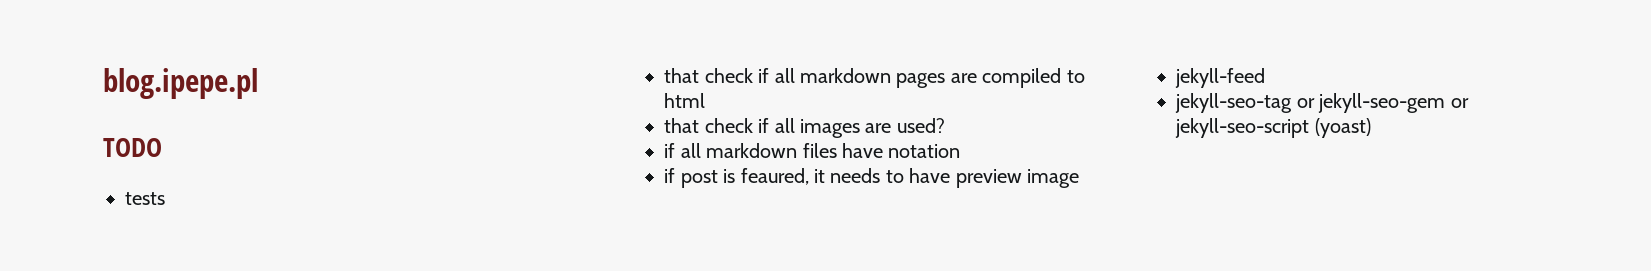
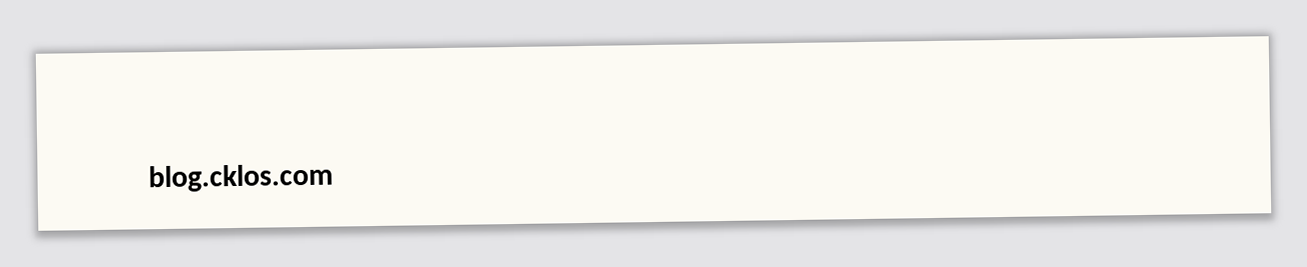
- blog.ipepe.pl
- TODO
- tests
- that check if all markdown pages are compiled to html
- that check if all images are used?
- if all markdown files have notation
- if post is feaured, it needs to have preview image
- jekyll-feed
- jekyll-seo-tag or jekyll-seo-gem or jekyll-seo-script (yoast)
+ blog.cklos.com

